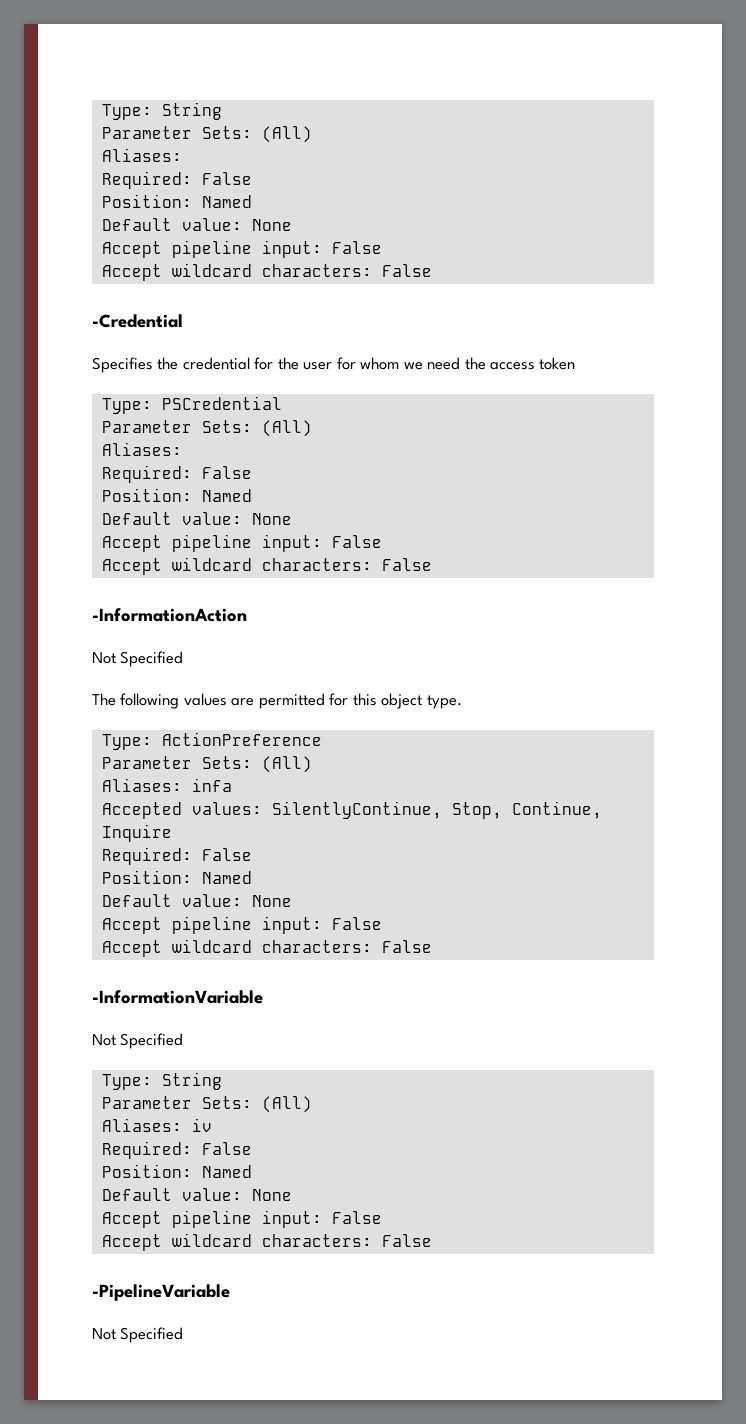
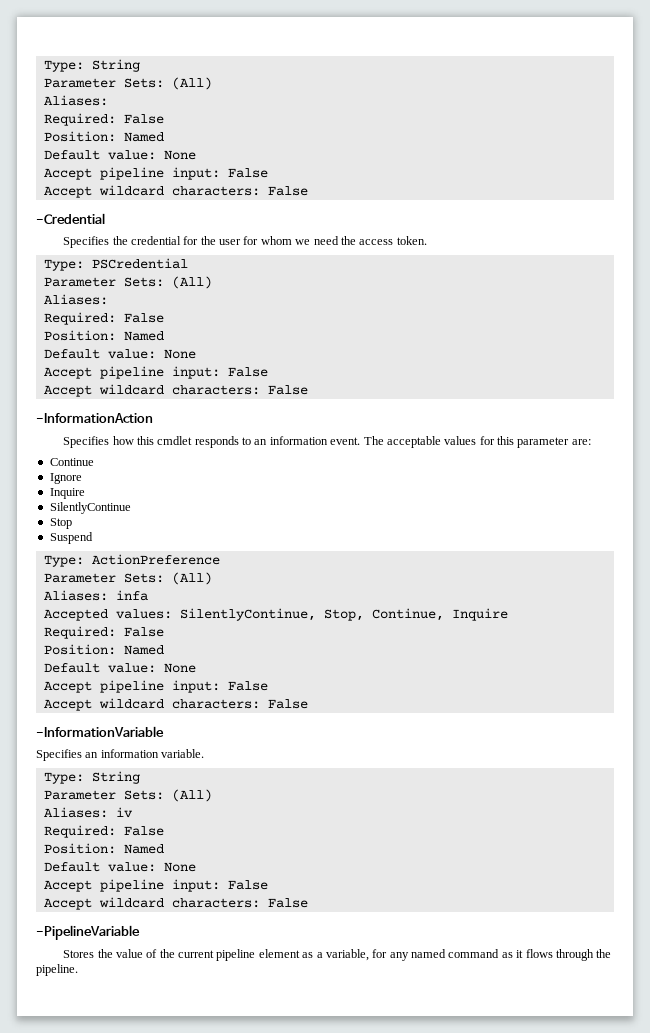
- Specifies the credential for the user for whom we need the access token
+ Specifies the credential for the user for whom we need the access token.
  -InformationAction
- Not Specified
- The following values are permitted for this object type.
+ Specifies how this cmdlet responds to an information event. The acceptable values for this parameter are:
+ Continue
+ Ignore
+ Inquire
+ SilentlyContinue
+ Stop
+ Suspend
  -InformationVariable
- Not Specified
+ Specifies an information variable.
  -PipelineVariable
- Not Specified
+ Stores the value of the current pipeline element as a variable, for any named command as it flows through the pipeline.

